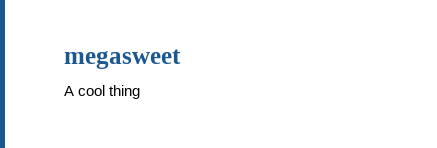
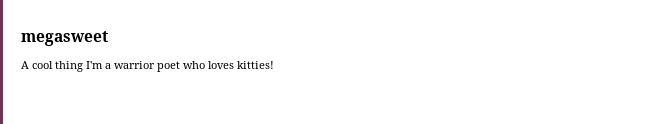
- A cool thing
+ A cool thing I'm a warrior poet who loves kitties!

